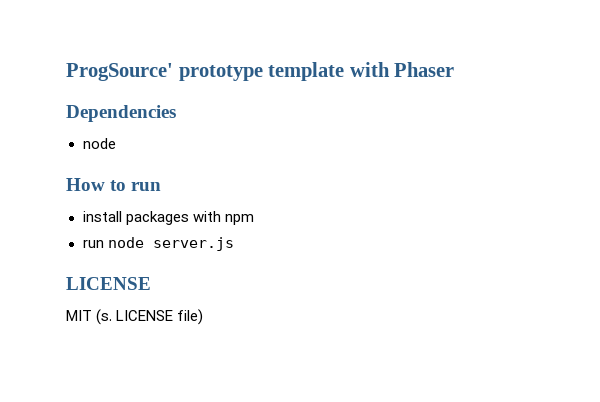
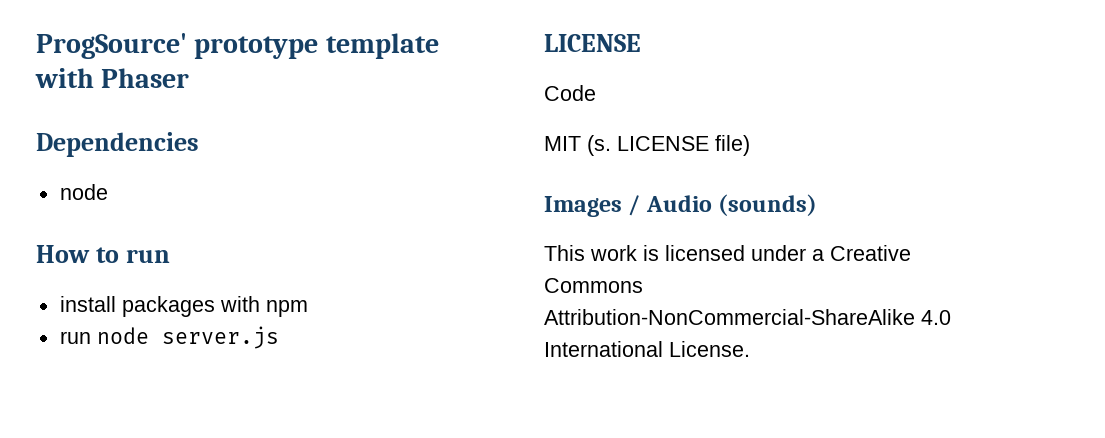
+ Code
+ Images / Audio (sounds)
+ This work is licensed under a Creative Commons Attribution-NonCommercial-ShareAlike 4.0 International License.

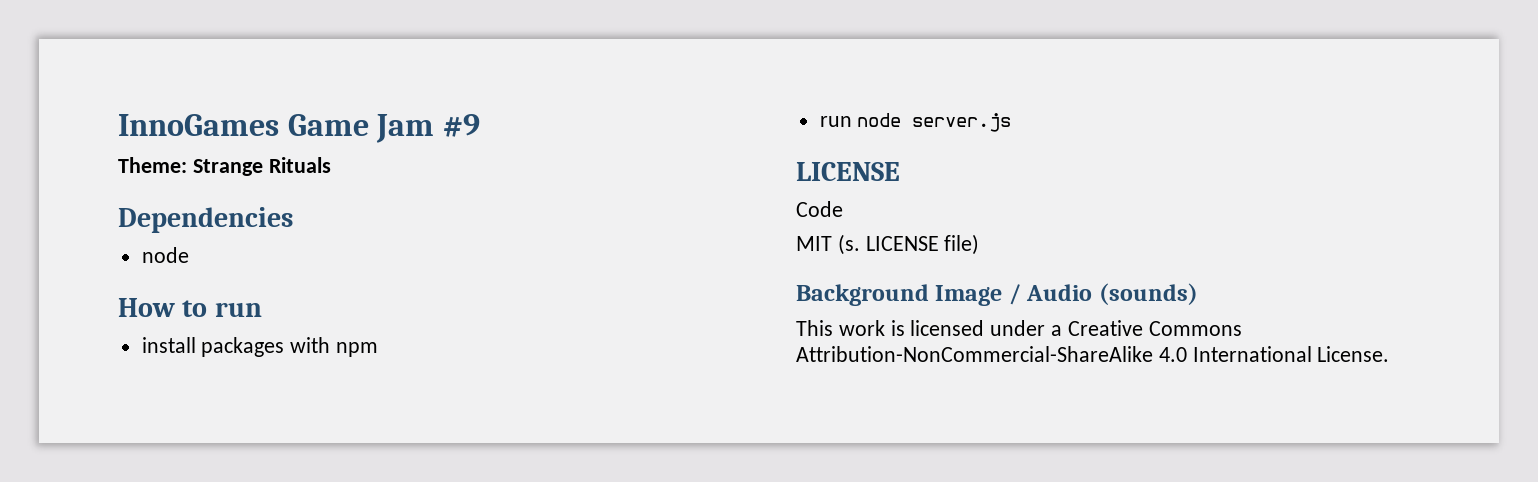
- ProgSource' prototype template with Phaser
+ InnoGames Game Jam #9
+ Theme: Strange Rituals
- Images / Audio (sounds)
+ Background Image / Audio (sounds)

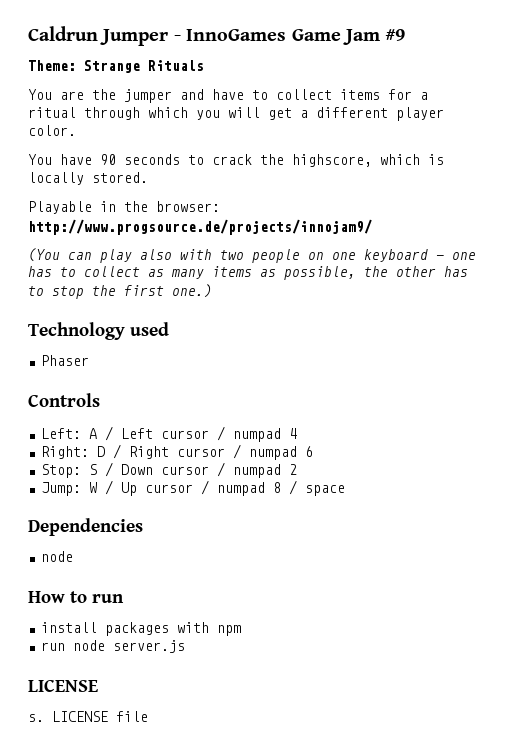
- InnoGames Game Jam #9
+ Caldrun Jumper - InnoGames Game Jam #9
+ You are the jumper and have to collect items for a ritual through which you will get a different player color.
+ You have 90 seconds to crack the highscore, which is locally stored.
+ Playable in the browser: http://www.progsource.de/projects/innojam9/
+ (You can play also with two people on one keyboard - one has to collect as many items as possible, the other has to stop the first one.)
+ Technology used
+ Phaser
+ Controls
+ Left: A / Left cursor / numpad 4
+ Right: D / Right cursor / numpad 6
+ Stop: S / Down cursor / numpad 2
+ Jump: W / Up cursor / numpad 8 / space
- Code
- MIT (s. LICENSE file)
- Background Image / Audio (sounds)
- This work is licensed under a Creative Commons Attribution-NonCommercial-ShareAlike 4.0 International License.
+ s. LICENSE file

